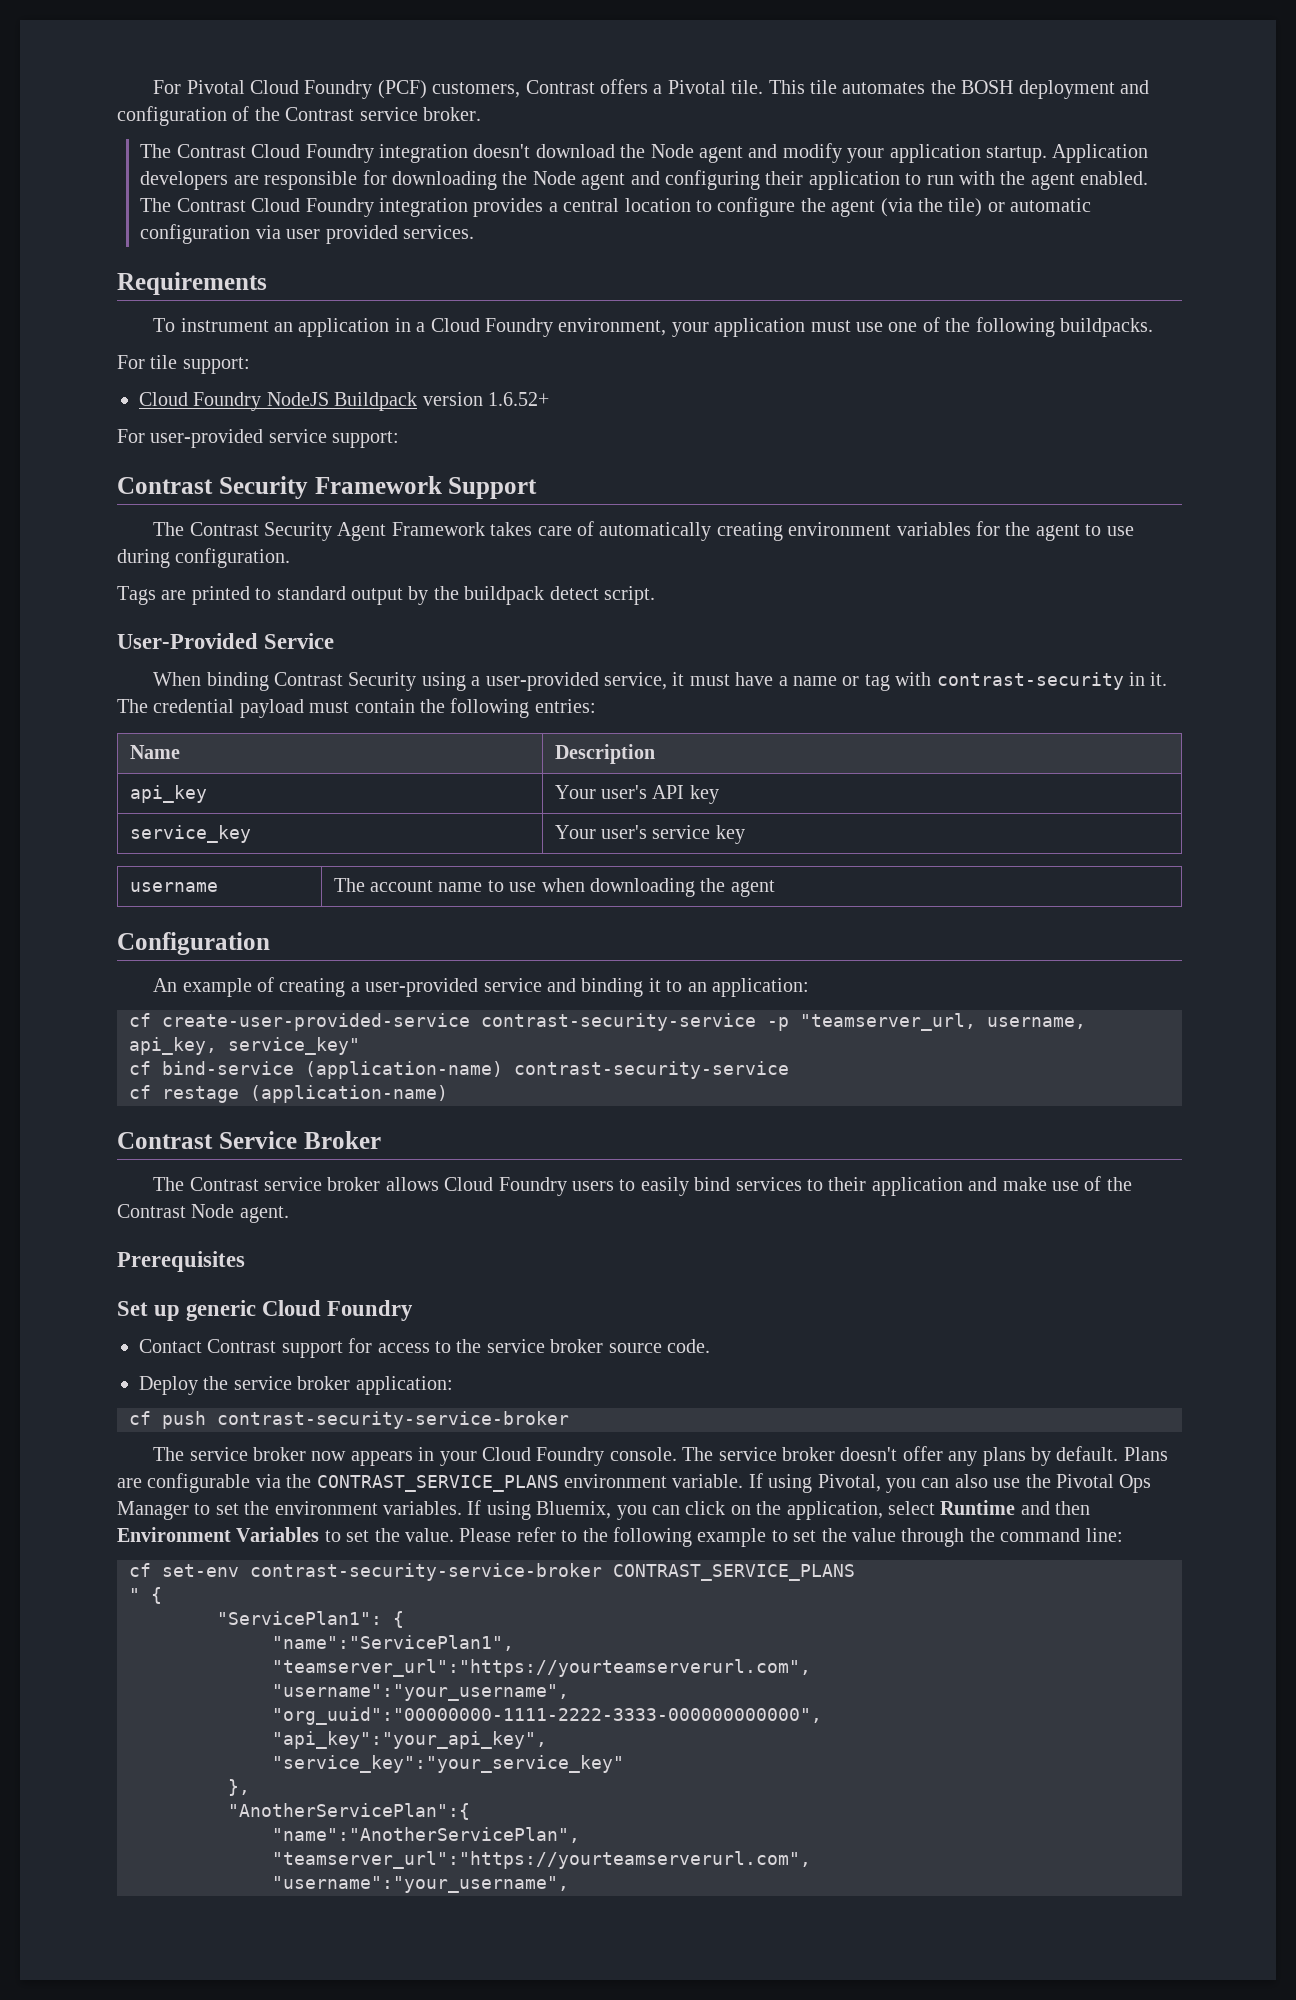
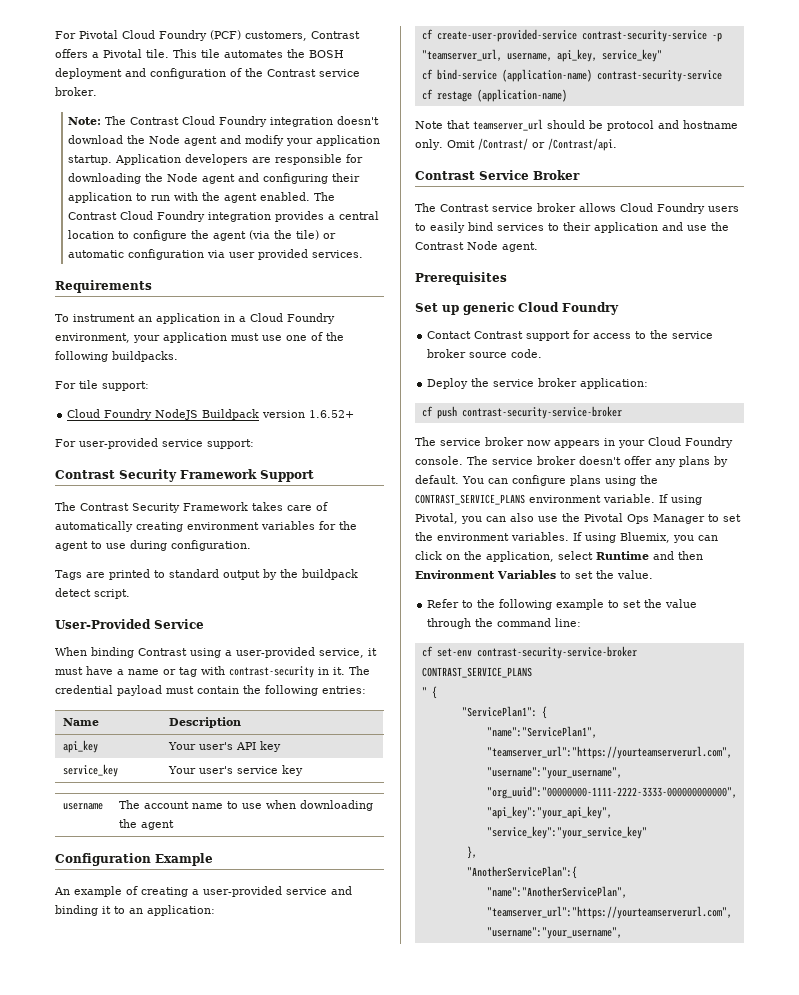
- The Contrast Cloud Foundry integration doesn't download the Node agent and modify your application startup.
+ Note: The Contrast Cloud Foundry integration doesn't download the Node agent and modify your application startup.
- The Contrast Security Agent Framework takes care of automatically creating environment variables for the agent to use during configuration.
+ The Contrast Security Framework takes care of automatically creating environment variables for the agent to use during configuration.
- When binding Contrast Security using a user-provided service, it must have a name or tag with contrast-security in it.
+ When binding Contrast using a user-provided service, it must have a name or tag with contrast-security in it.
- Configuration
+ Configuration Example
+ Note that teamserver_url should be protocol and hostname only. Omit /Contrast/ or /Contrast/api.
- The Contrast service broker allows Cloud Foundry users to easily bind services to their application and make use of the Contrast Node agent.
+ The Contrast service broker allows Cloud Foundry users to easily bind services to their application and use the Contrast Node agent.
- Plans are configurable via the CONTRAST_SERVICE_PLANS environment variable.
+ You can configure plans using the CONTRAST_SERVICE_PLANS environment variable.
- If using Bluemix, you can click on the application, select Runtime and then Environment Variables to set the value. Please refer to the following example to set the value through the command line:
+ If using Bluemix, you can click on the application, select Runtime and then Environment Variables to set the value.
+ Refer to the following example to set the value through the command line:

